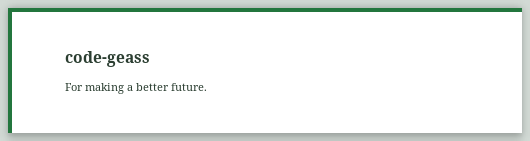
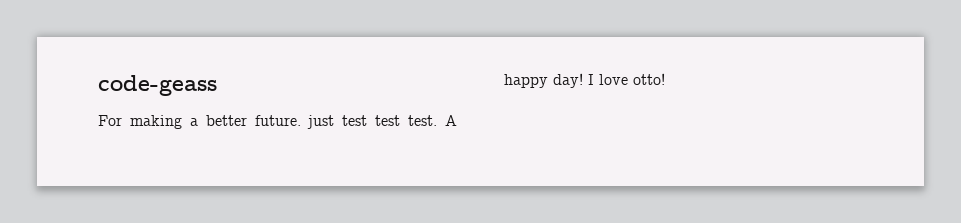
- For making a better future.
+ For making a better future. just test test test. A happy day! I love otto!

